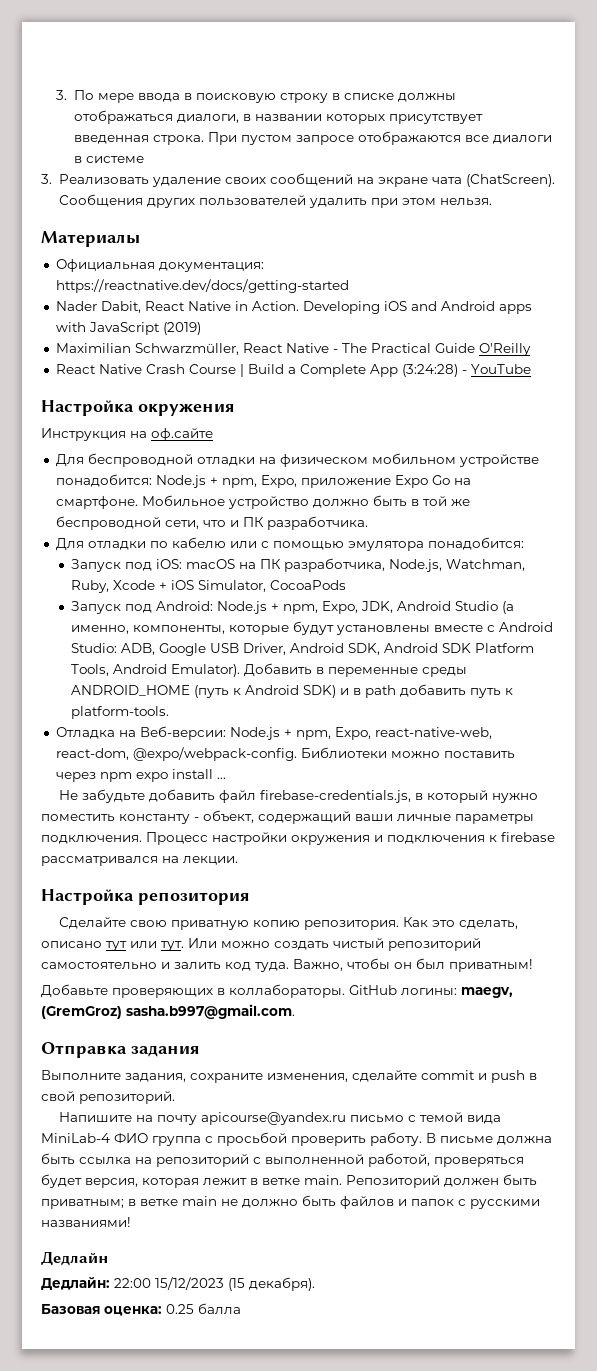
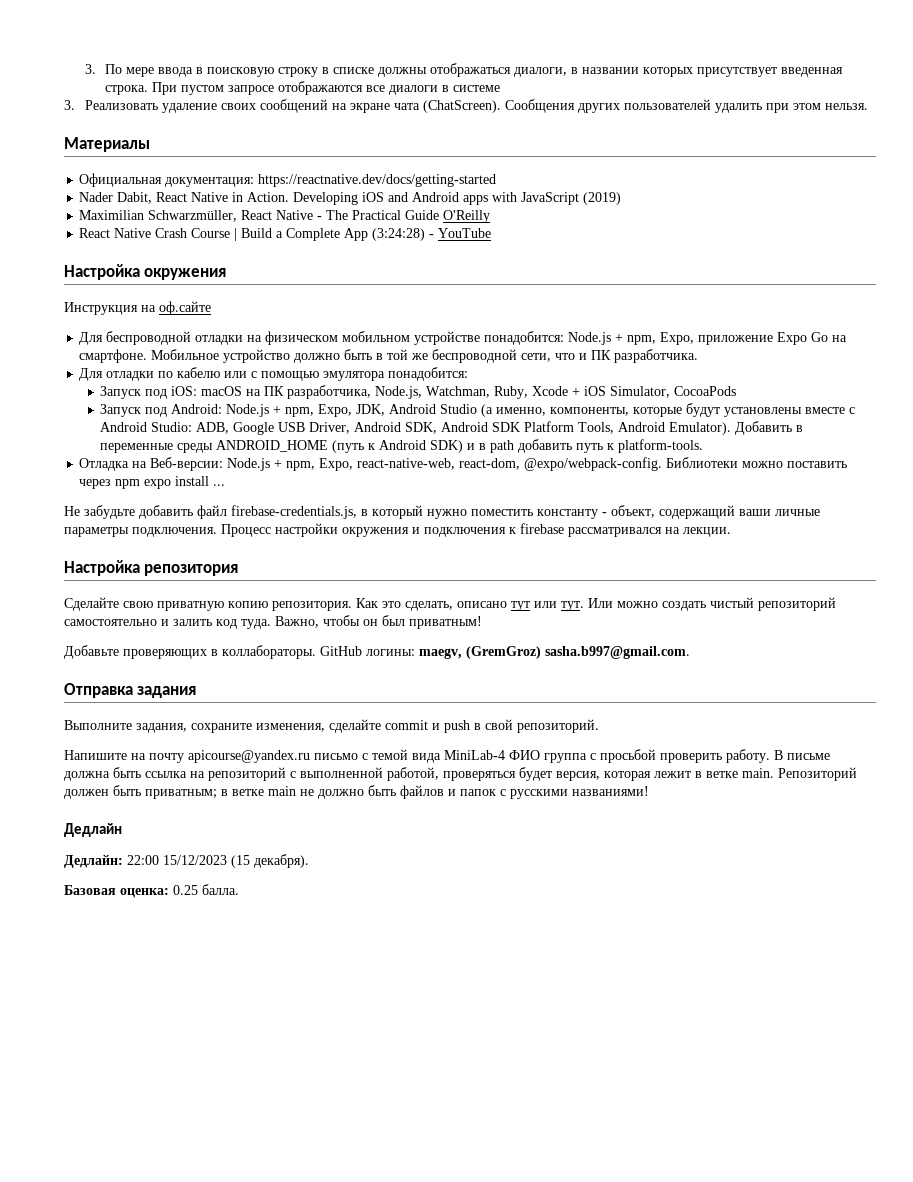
- Базовая оценка: 0.25 балла
+ Базовая оценка: 0.25 балла.

